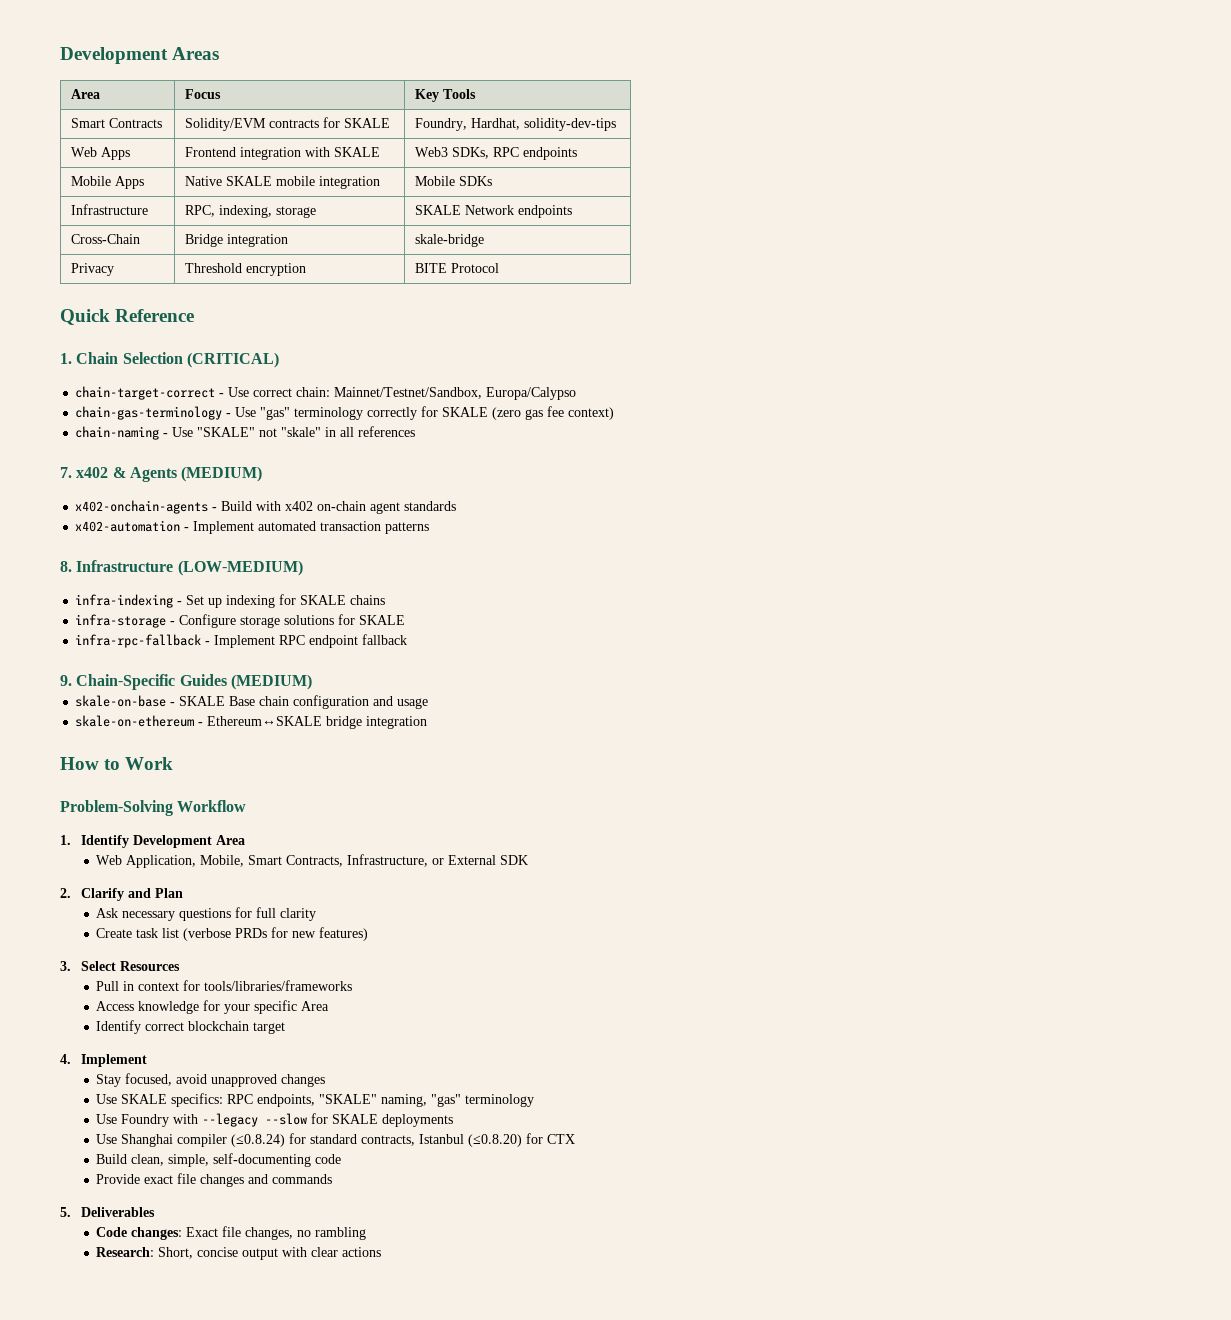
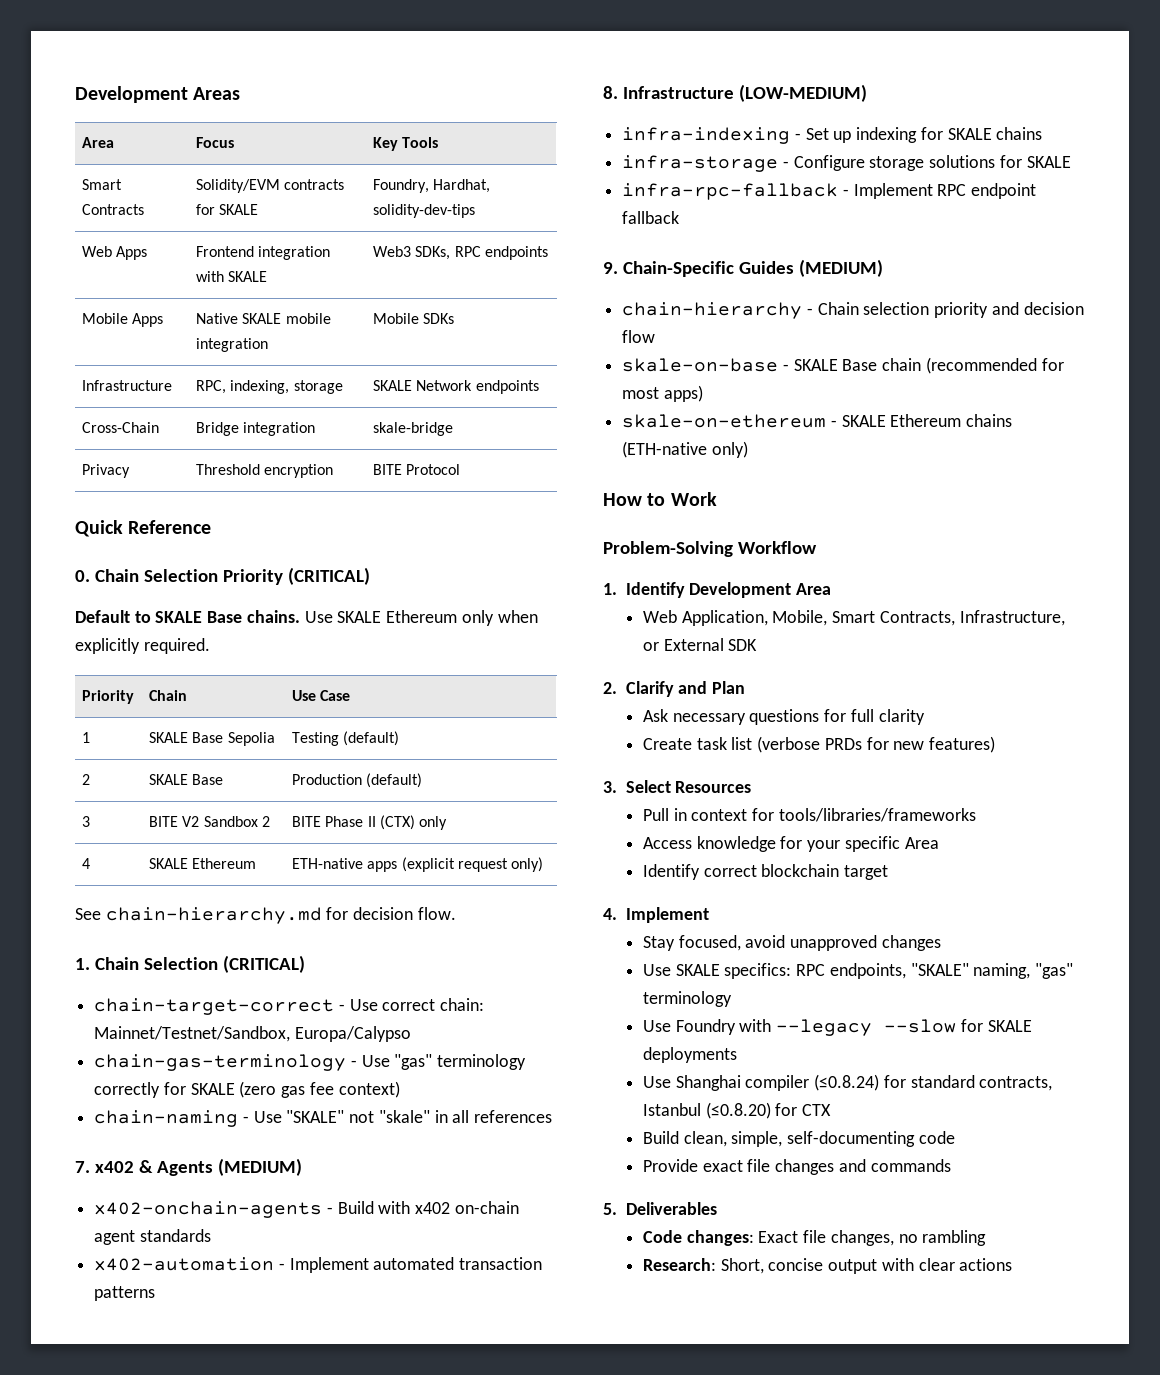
+ 0. Chain Selection Priority (CRITICAL)
+ Default to SKALE Base chains. Use SKALE Ethereum only when explicitly required.
+ Priority | Chain | Use Case
+ 1 | SKALE Base Sepolia | Testing (default)
+ 2 | SKALE Base | Production (default)
+ 3 | BITE V2 Sandbox 2 | BITE Phase II (CTX) only
+ 4 | SKALE Ethereum | ETH-native apps (explicit request only)
+ See chain-hierarchy.md for decision flow.
+ chain-hierarchy - Chain selection priority and decision flow
- skale-on-base - SKALE Base chain configuration and usage
- skale-on-ethereum - Ethereum↔SKALE bridge integration
+ skale-on-base - SKALE Base chain (recommended for most apps)
+ skale-on-ethereum - SKALE Ethereum chains (ETH-native only)

